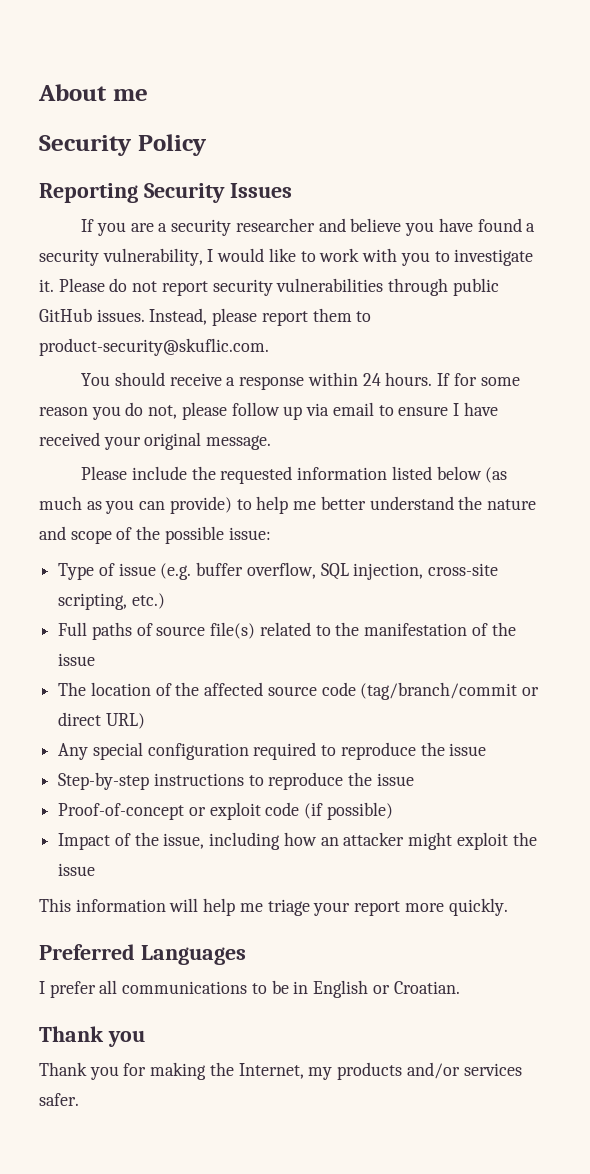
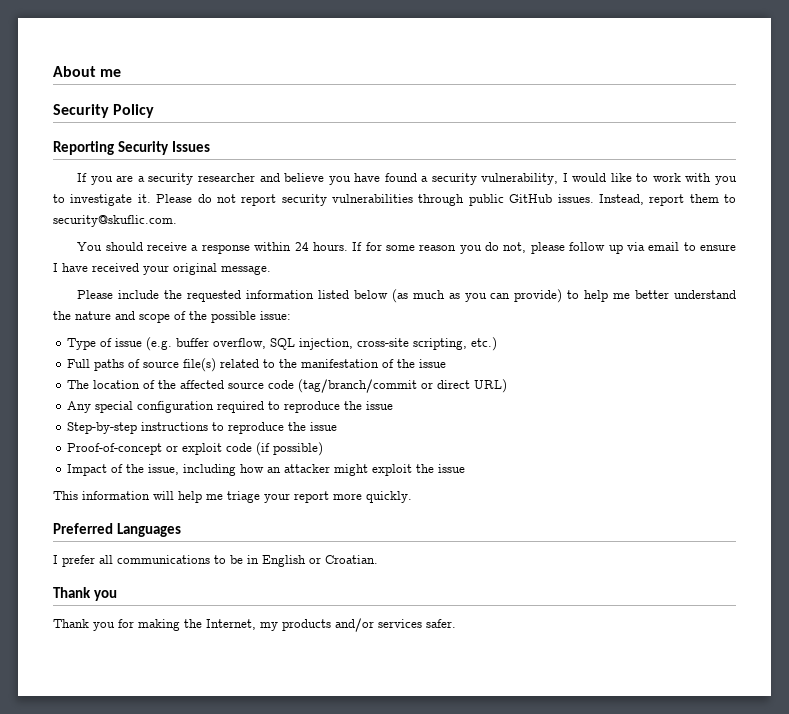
- Instead, please report them to product-security@skuflic.com.
+ Instead, report them to security@skuflic.com.

